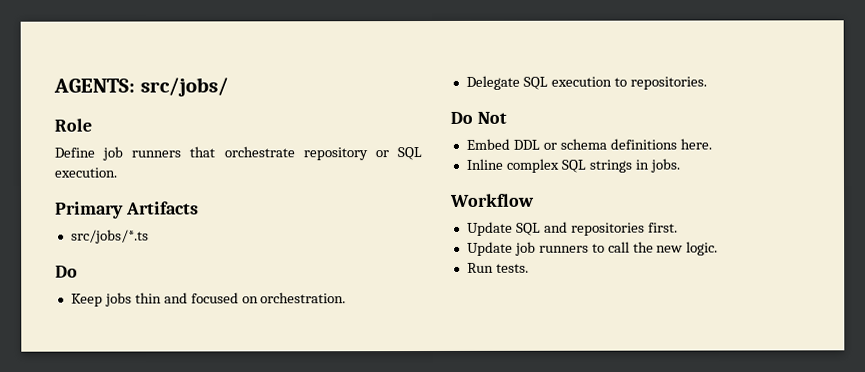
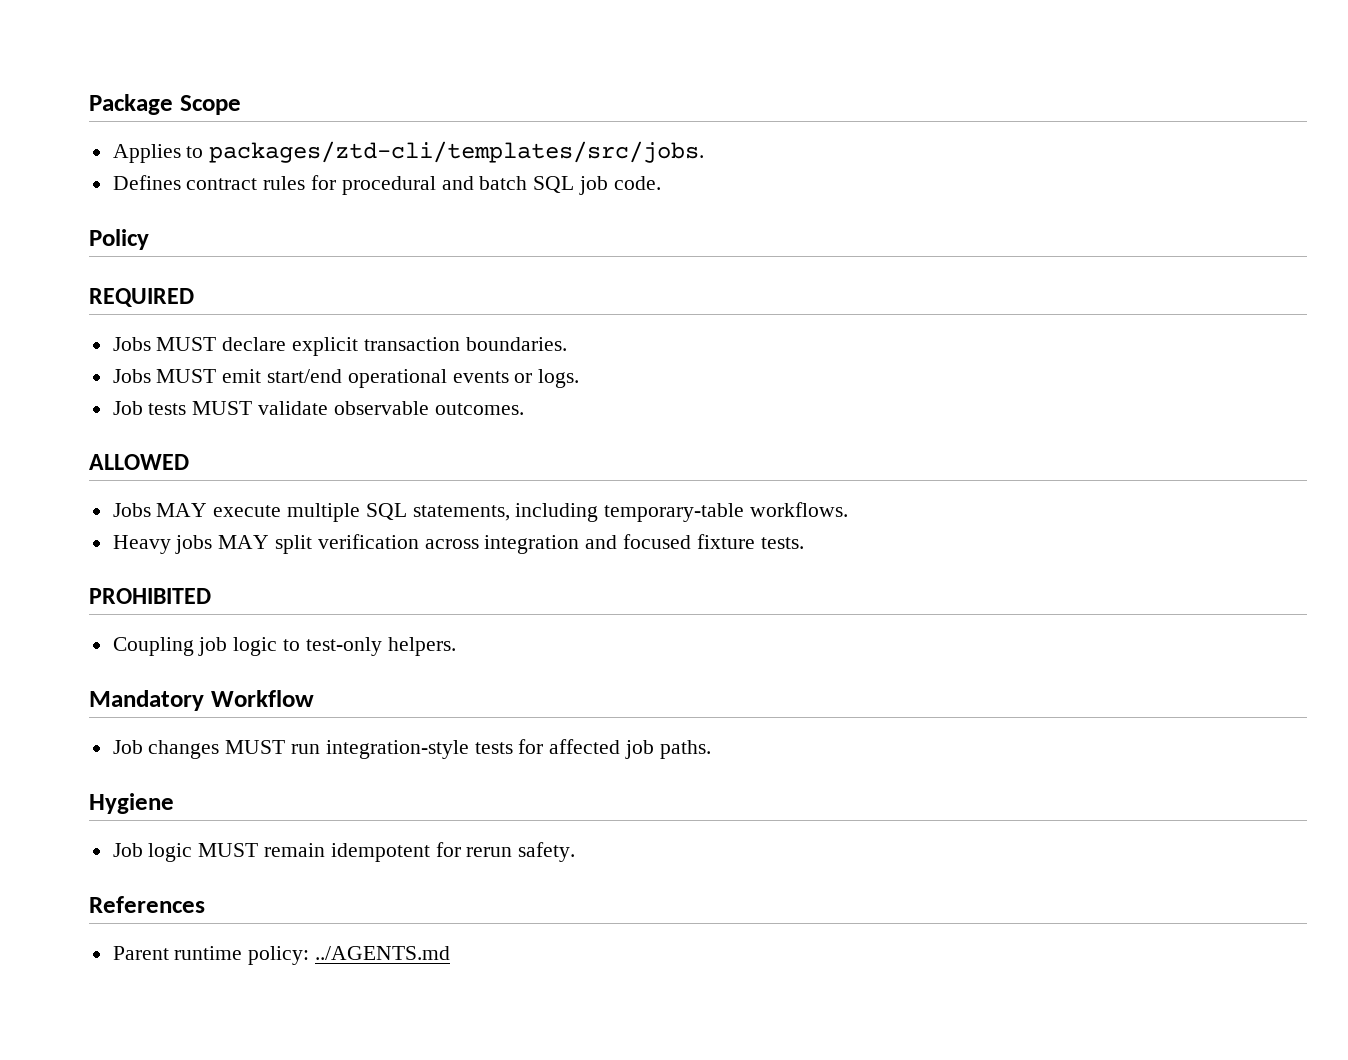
- AGENTS: src/jobs/
- Role
- Define job runners that orchestrate repository or SQL execution.
- Primary Artifacts
- src/jobs/*.ts
- Do
- Keep jobs thin and focused on orchestration.
- Delegate SQL execution to repositories.
- Do Not
- Embed DDL or schema definitions here.
- Inline complex SQL strings in jobs.
- Workflow
- Update SQL and repositories first.
- Update job runners to call the new logic.
- Run tests.
+ Package Scope
+ Applies to packages/ztd-cli/templates/src/jobs.
+ Defines contract rules for procedural and batch SQL job code.
+ Policy
+ REQUIRED
+ Jobs MUST declare explicit transaction boundaries.
+ Jobs MUST emit start/end operational events or logs.
+ Job tests MUST validate observable outcomes.
+ ALLOWED
+ Jobs MAY execute multiple SQL statements, including temporary-table workflows.
+ Heavy jobs MAY split verification across integration and focused fixture tests.
+ PROHIBITED
+ Coupling job logic to test-only helpers.
+ Mandatory Workflow
+ Job changes MUST run integration-style tests for affected job paths.
+ Hygiene
+ Job logic MUST remain idempotent for rerun safety.
+ References
+ Parent runtime policy: ../AGENTS.md

